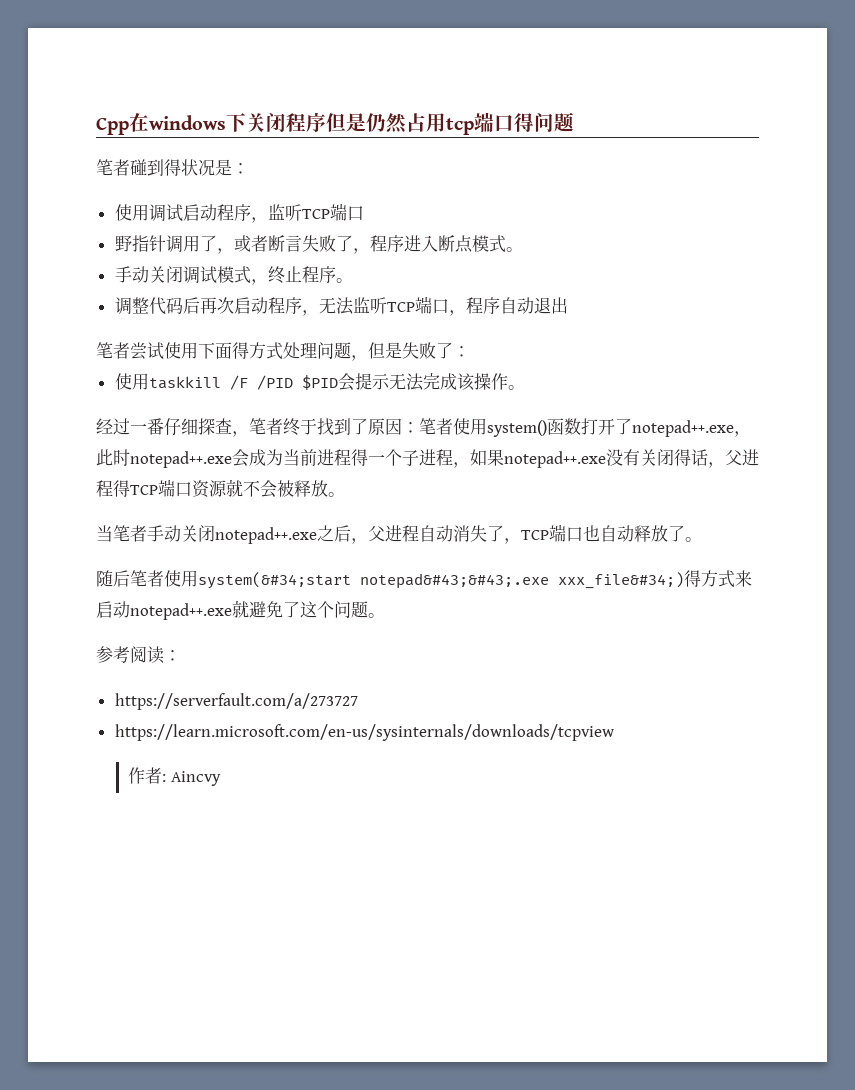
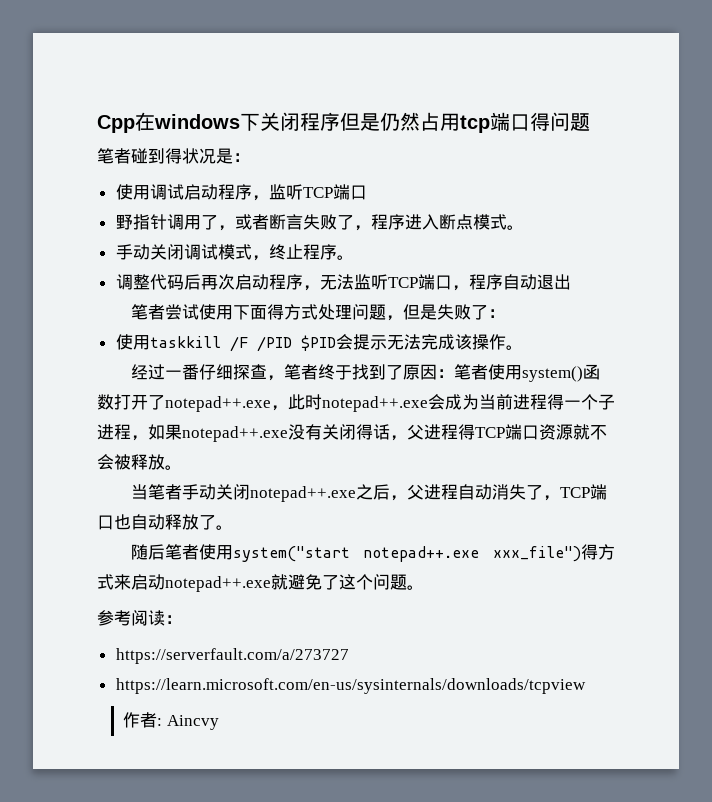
- 随后笔者使用system(&#34;start notepad&#43;&#43;.exe xxx_file&#34;)得方式来启动notepad++.exe就避免了这个问题。
+ 随后笔者使用system("start notepad++.exe xxx_file")得方式来启动notepad++.exe就避免了这个问题。

